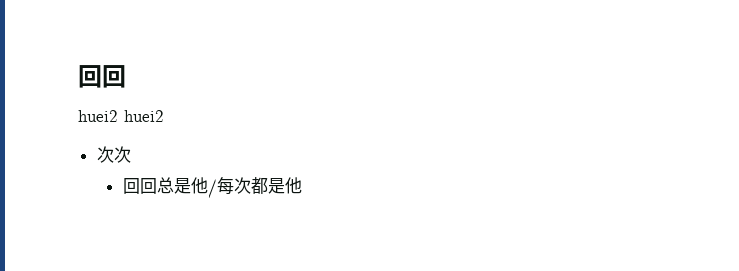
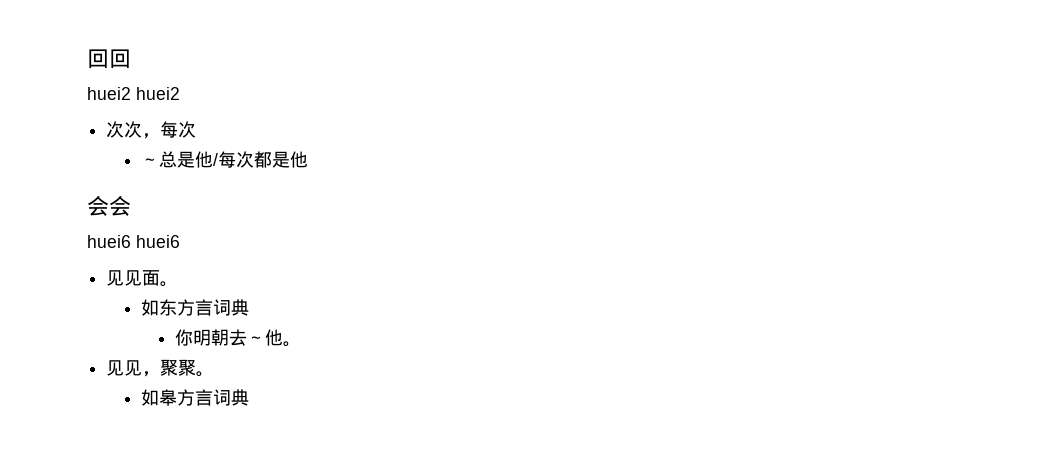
- 次次
- 回回总是他/每次都是他
+ 次次，每次
+ ～总是他/每次都是他
+ 会会
+ huei6 huei6
+ 见见面。
+ 如东方言词典
+ 你明朝去～他。
+ 见见，聚聚。
+ 如皋方言词典

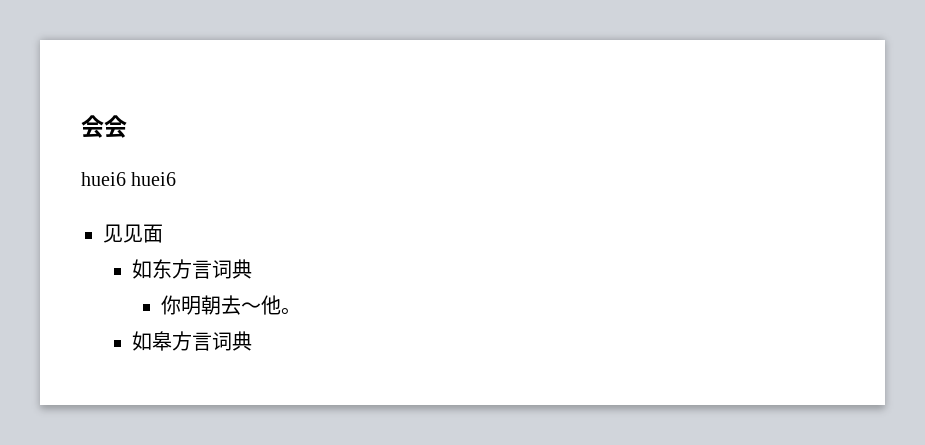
- 回回
- huei2 huei2
- 次次，每次
- ～总是他/每次都是他
- 见见面。
+ 见见面
- 见见，聚聚。

